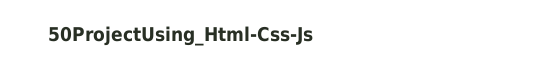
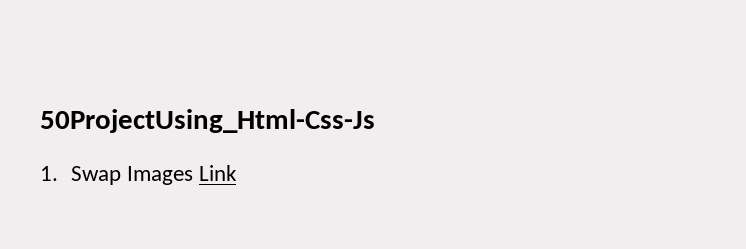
+ 1. Swap Images Link

